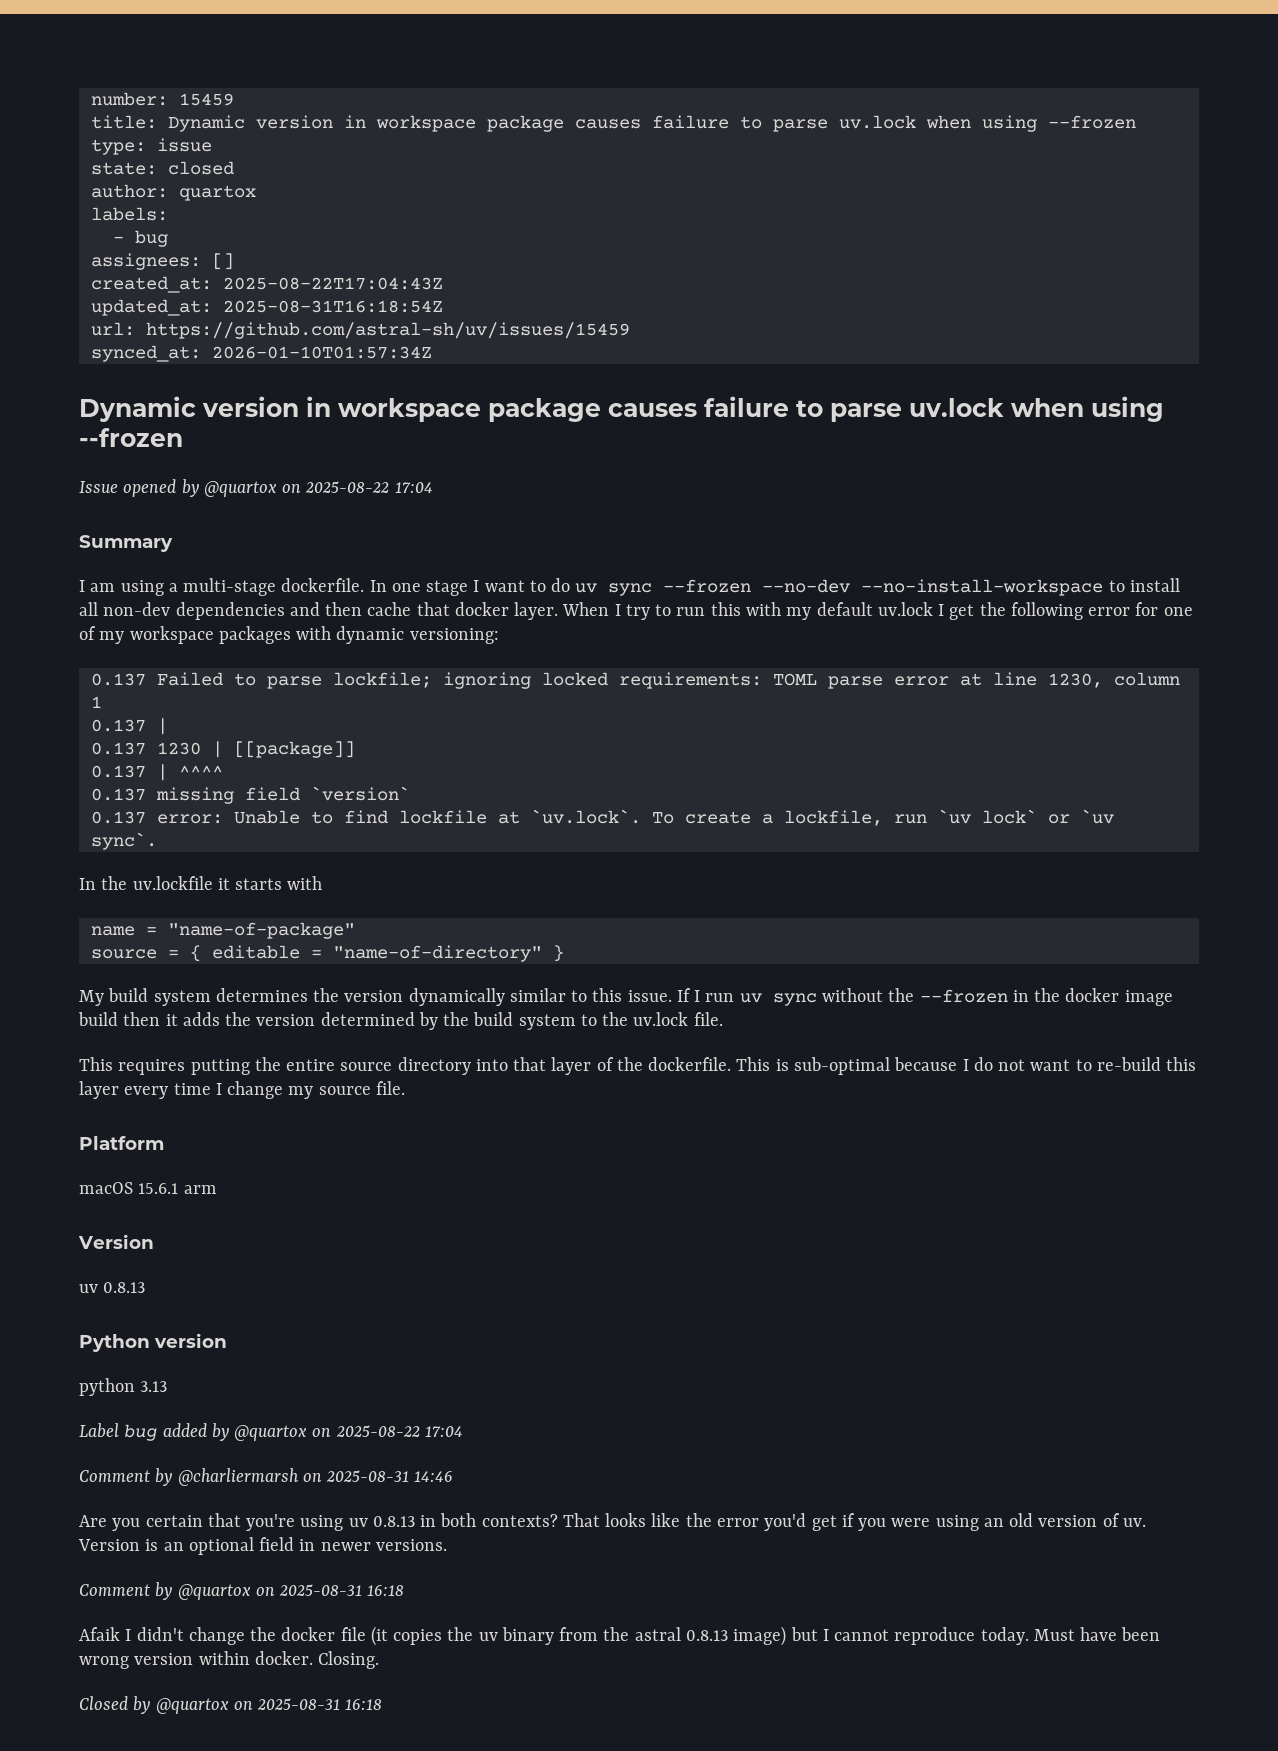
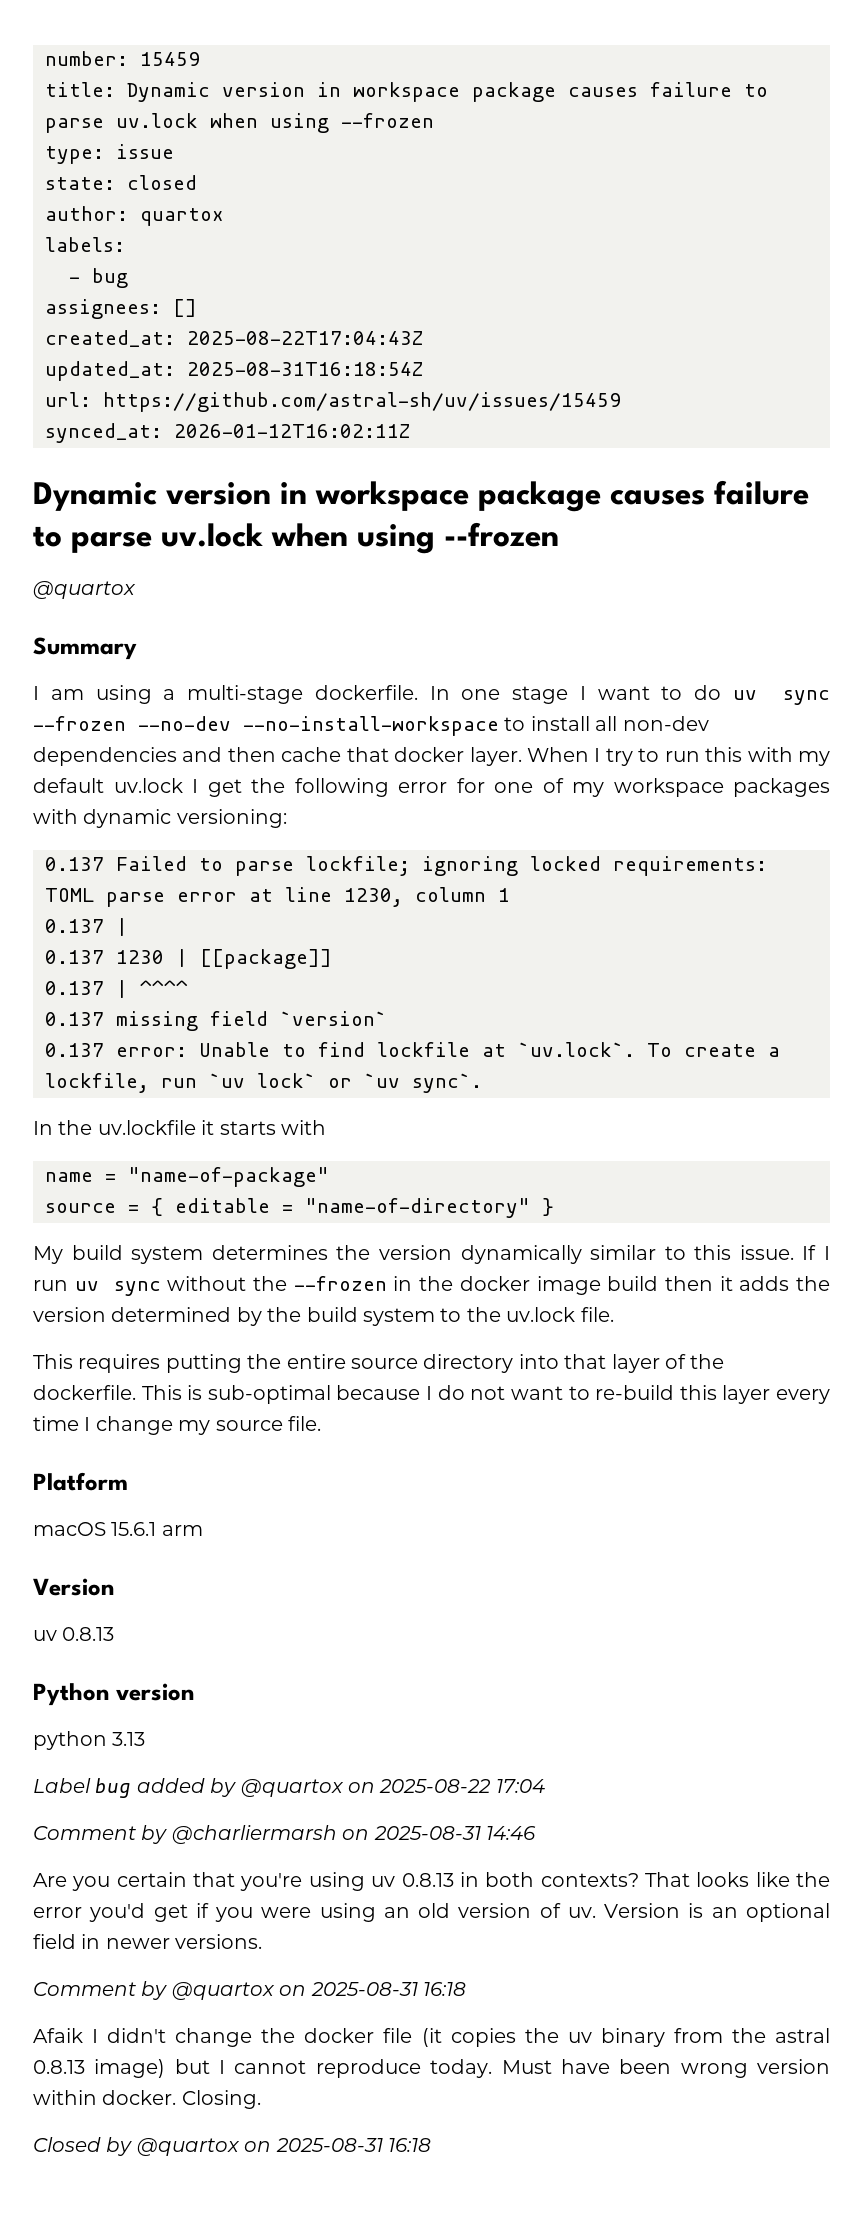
- synced_at: 2026-01-10T01:57:34Z
+ synced_at: 2026-01-12T16:02:11Z
  Dynamic version in workspace package causes failure to parse uv.lock when using --frozen
- Issue opened by @quartox on 2025-08-22 17:04
+ @quartox

